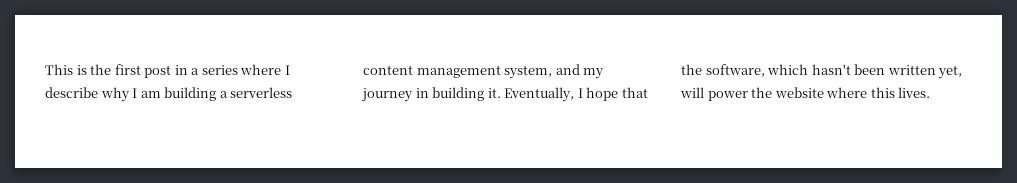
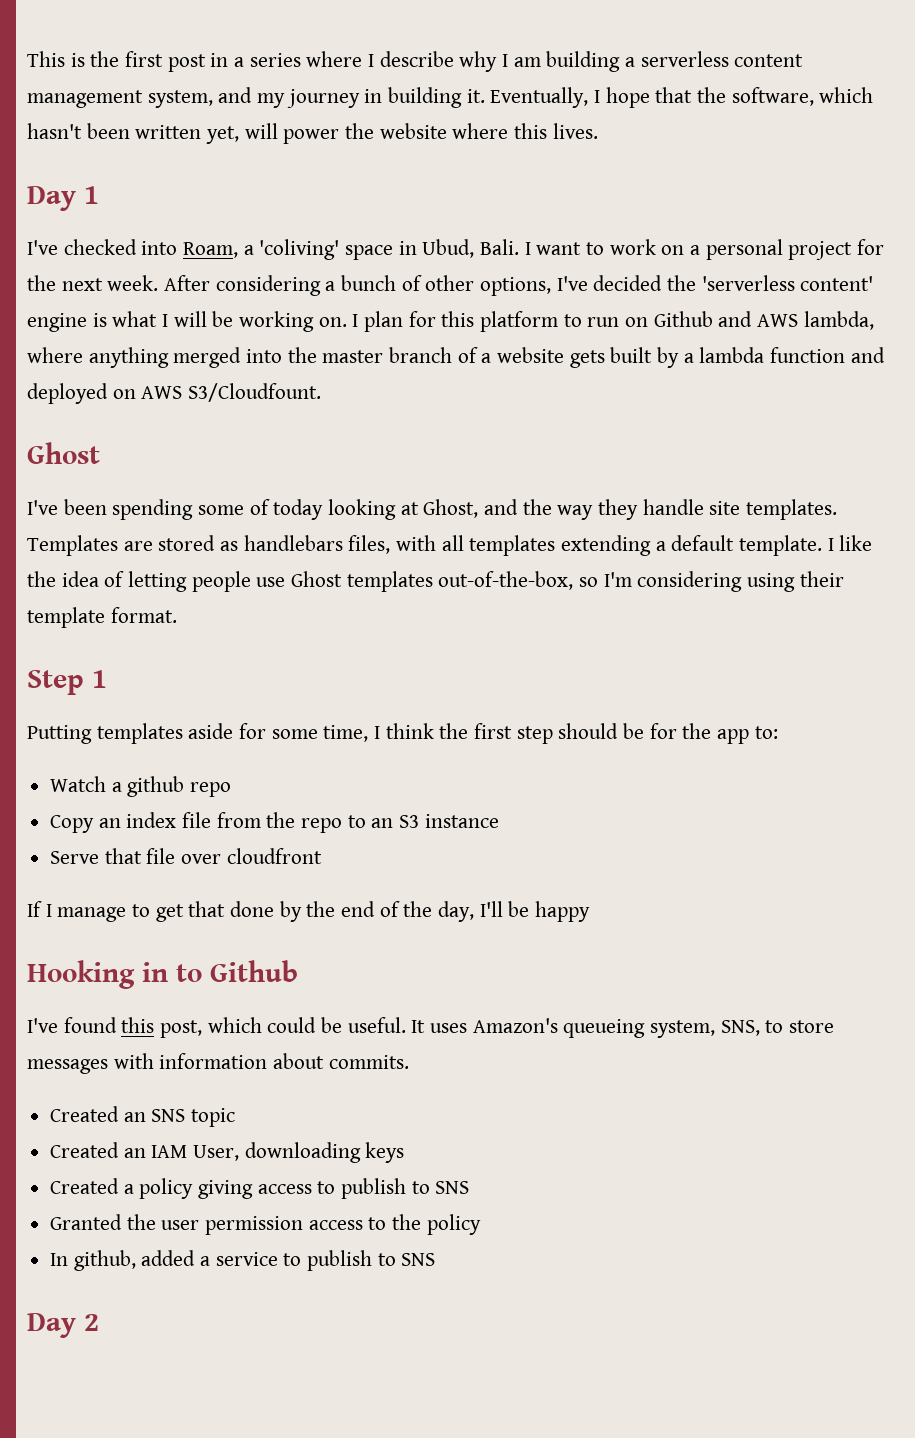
+ Day 1
+ I've checked into Roam, a 'coliving' space in Ubud, Bali. I want to work on a personal project for the next week. After considering a bunch of other options, I've decided the 'serverless content' engine is what I will be working on. I plan for this platform to run on Github and AWS lambda, where anything merged into the master branch of a website gets built by a lambda function and deployed on AWS S3/Cloudfount.
+ Ghost
+ I've been spending some of today looking at Ghost, and the way they handle site templates. Templates are stored as handlebars files, with all templates extending a default template. I like the idea of letting people use Ghost templates out-of-the-box, so I'm considering using their template format.
+ Step 1
+ Putting templates aside for some time, I think the first step should be for the app to:
+ Watch a github repo
+ Copy an index file from the repo to an S3 instance
+ Serve that file over cloudfront
+ If I manage to get that done by the end of the day, I'll be happy
+ Hooking in to Github
+ I've found this post, which could be useful. It uses Amazon's queueing system, SNS, to store messages with information about commits.
+ Created an SNS topic
+ Created an IAM User, downloading keys
+ Created a policy giving access to publish to SNS
+ Granted the user permission access to the policy
+ In github, added a service to publish to SNS
+ Day 2

